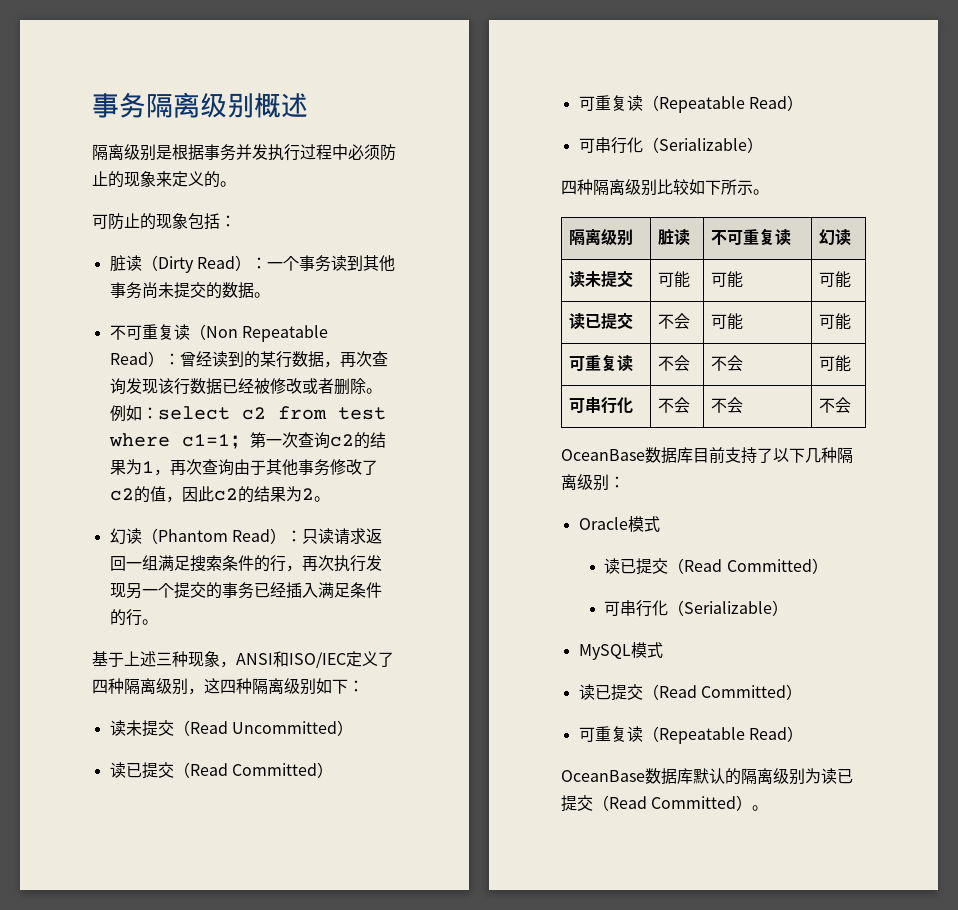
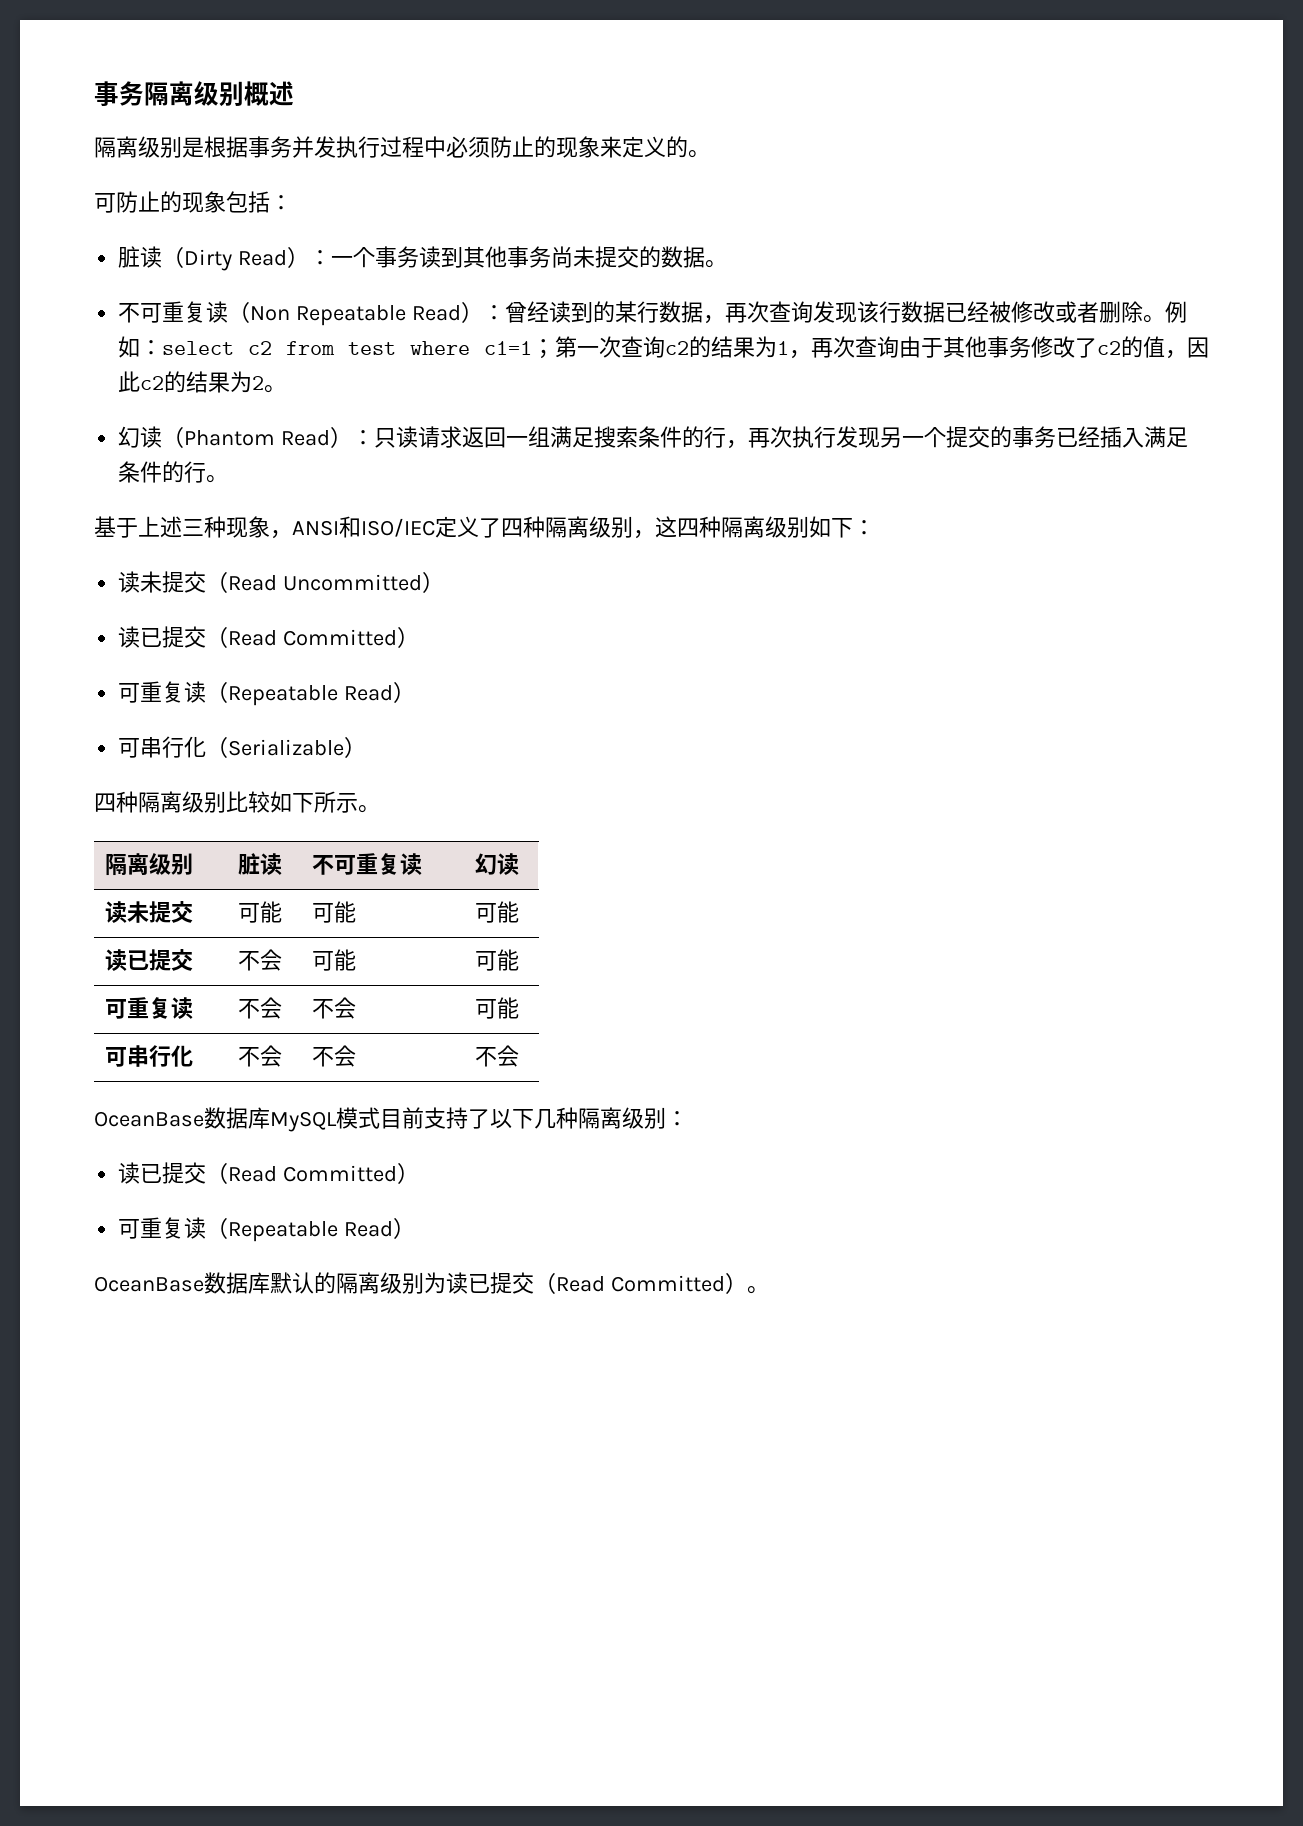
- OceanBase数据库目前支持了以下几种隔离级别：
+ OceanBase数据库MySQL模式目前支持了以下几种隔离级别：
- Oracle模式
- 读已提交（Read Committed）
- 可串行化（Serializable）
- MySQL模式

